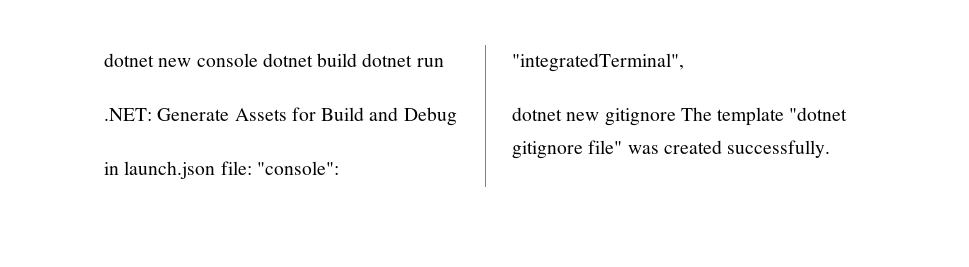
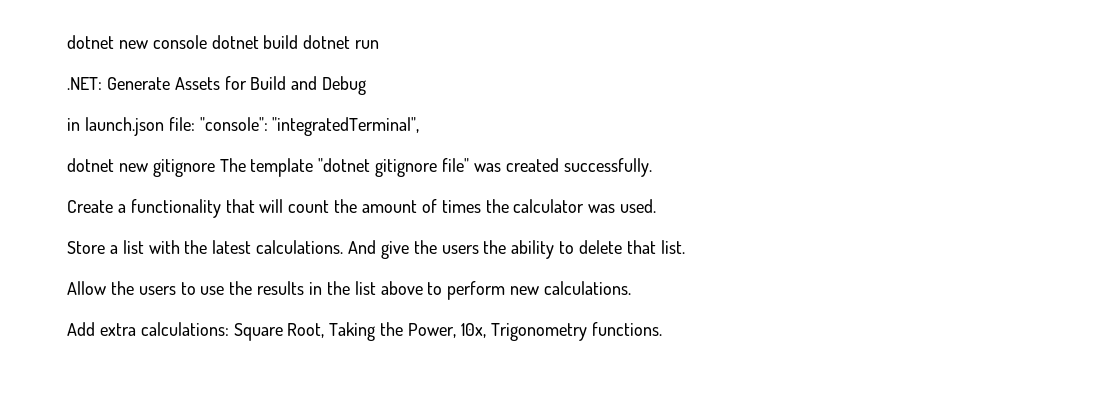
+ Create a functionality that will count the amount of times the calculator was used.
+ Store a list with the latest calculations. And give the users the ability to delete that list.
+ Allow the users to use the results in the list above to perform new calculations.
+ Add extra calculations: Square Root, Taking the Power, 10x, Trigonometry functions.

